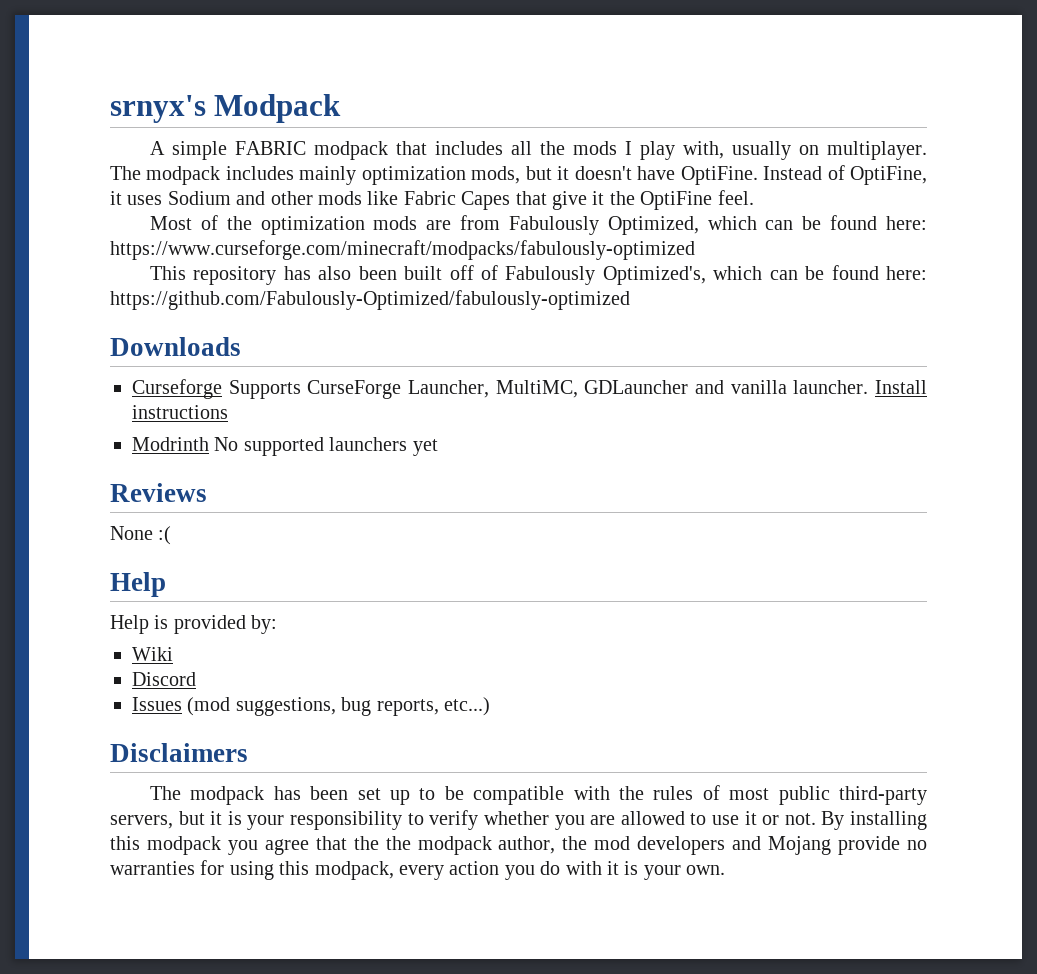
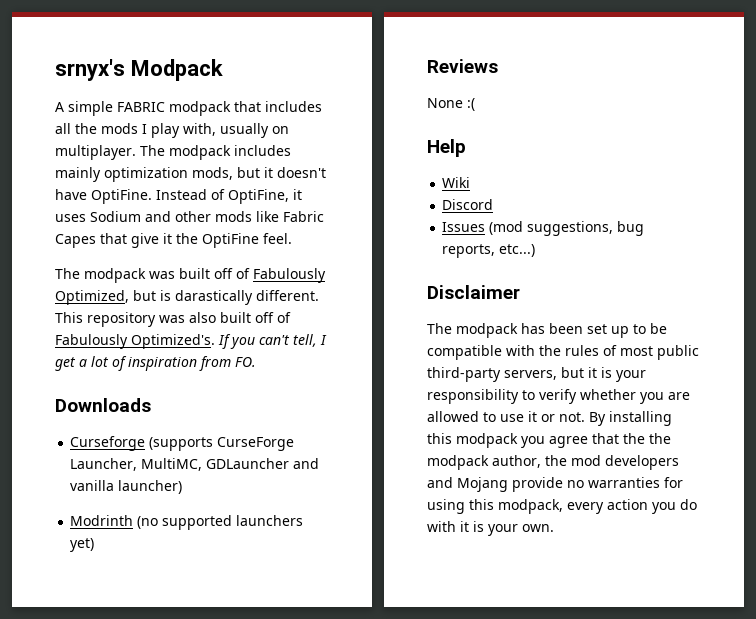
- Most of the optimization mods are from Fabulously Optimized, which can be found here: https://www.curseforge.com/minecraft/modpacks/fabulously-optimized
- This repository has also been built off of Fabulously Optimized's, which can be found here: https://github.com/Fabulously-Optimized/fabulously-optimized
+ The modpack was built off of Fabulously Optimized, but is darastically different. This repository was also built off of Fabulously Optimized's. If you can't tell, I get a lot of inspiration from FO.
- Curseforge Supports CurseForge Launcher, MultiMC, GDLauncher and vanilla launcher. Install instructions
+ Curseforge (supports CurseForge Launcher, MultiMC, GDLauncher and vanilla launcher)
- Modrinth No supported launchers yet
+ Modrinth (no supported launchers yet)
- Help is provided by:
- Disclaimers
+ Disclaimer

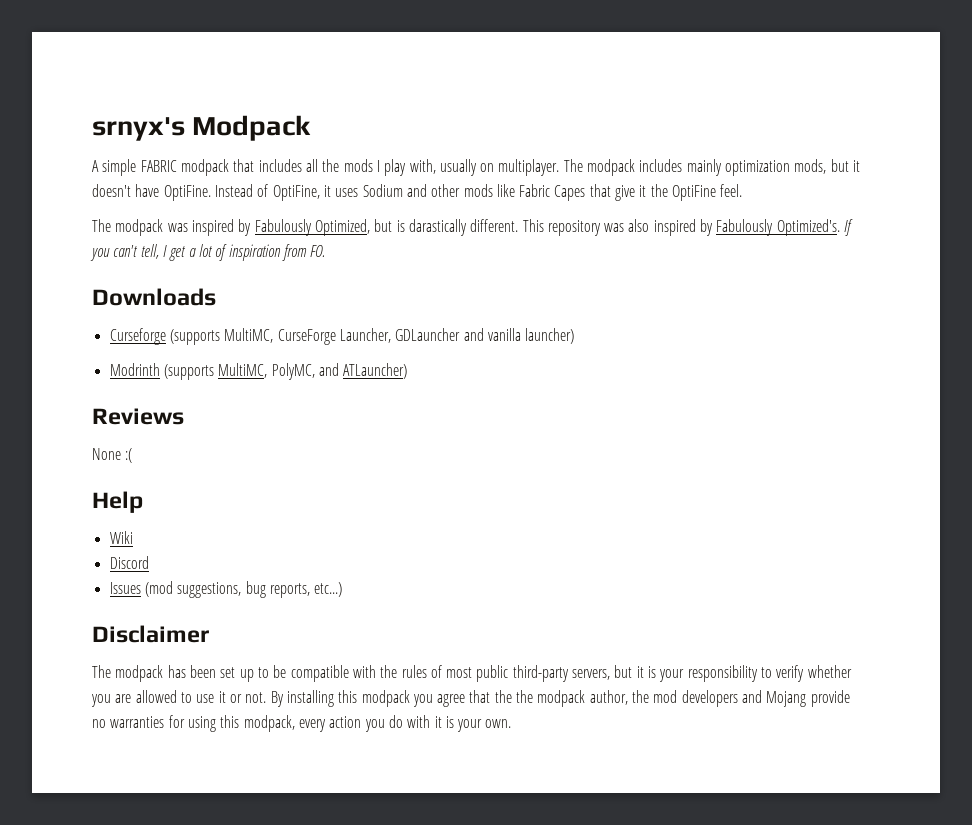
- The modpack was built off of Fabulously Optimized, but is darastically different.
+ The modpack was inspired by Fabulously Optimized, but is darastically different.
- This repository was also built off of Fabulously Optimized's.
+ This repository was also inspired by Fabulously Optimized's.
- Curseforge (supports CurseForge Launcher, MultiMC, GDLauncher and vanilla launcher)
+ Curseforge (supports MultiMC, CurseForge Launcher, GDLauncher and vanilla launcher)
- Modrinth (no supported launchers yet)
+ Modrinth (supports MultiMC, PolyMC, and ATLauncher)

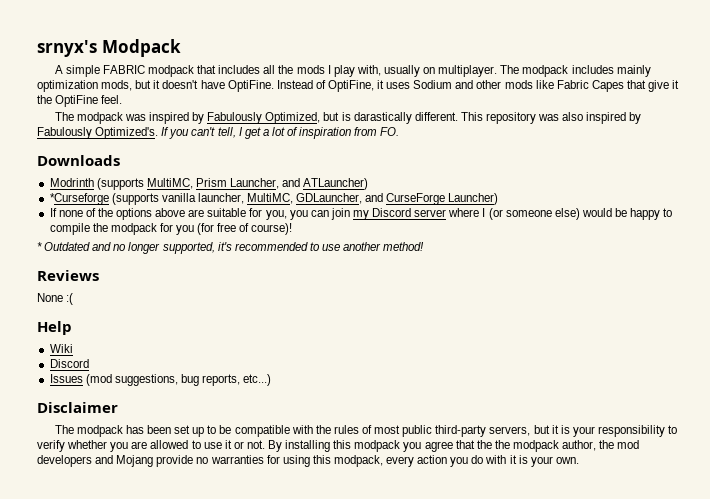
- Curseforge (supports MultiMC, CurseForge Launcher, GDLauncher and vanilla launcher)
- Modrinth (supports MultiMC, PolyMC, and ATLauncher)
+ Modrinth (supports MultiMC, Prism Launcher, and ATLauncher)
+ *Curseforge (supports vanilla launcher, MultiMC, GDLauncher, and CurseForge Launcher)
+ If none of the options above are suitable for you, you can join my Discord server where I (or someone else) would be happy to compile the modpack for you (for free of course)!
+ * Outdated and no longer supported, it's recommended to use another method!

